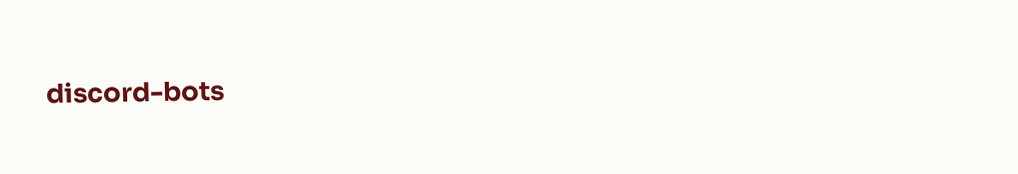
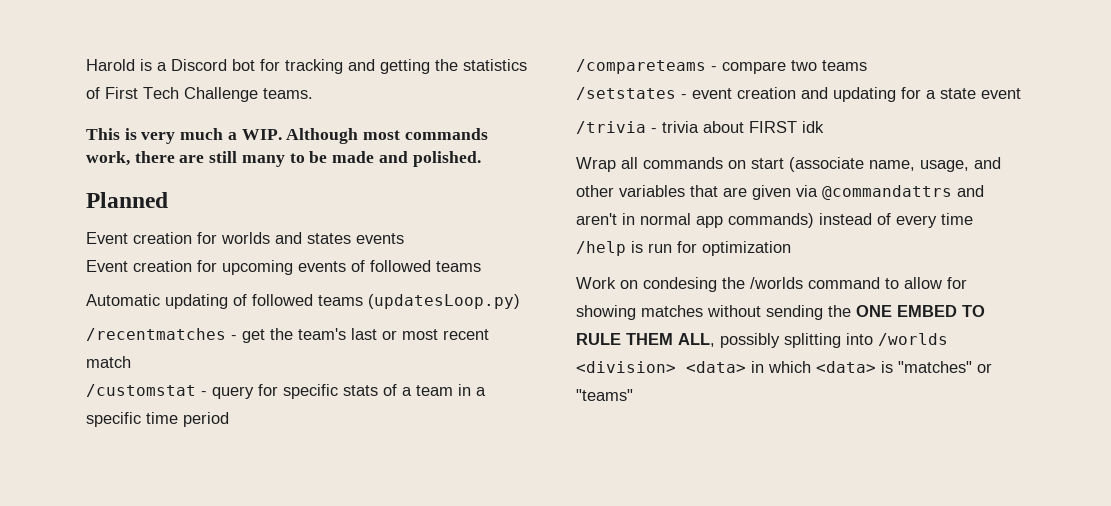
- discord-bots
+ Harold is a Discord bot for tracking and getting the statistics of First Tech Challenge teams.
+ This is very much a WIP. Although most commands work, there are still many to be made and polished.
+ Planned
+ Event creation for worlds and states events
+ Event creation for upcoming events of followed teams
+ Automatic updating of followed teams (updatesLoop.py)
+ /recentmatches - get the team's last or most recent match
+ /customstat - query for specific stats of a team in a specific time period
+ /compareteams - compare two teams
+ /setstates - event creation and updating for a state event
+ /trivia - trivia about FIRST idk
+ Wrap all commands on start (associate name, usage, and other variables that are given via @commandattrs and aren't in normal app commands) instead of every time /help is run for optimization
+ Work on condesing the /worlds command to allow for showing matches without sending the ONE EMBED TO RULE THEM ALL, possibly splitting into /worlds <division> <data> in which <data> is "matches" or "teams"

